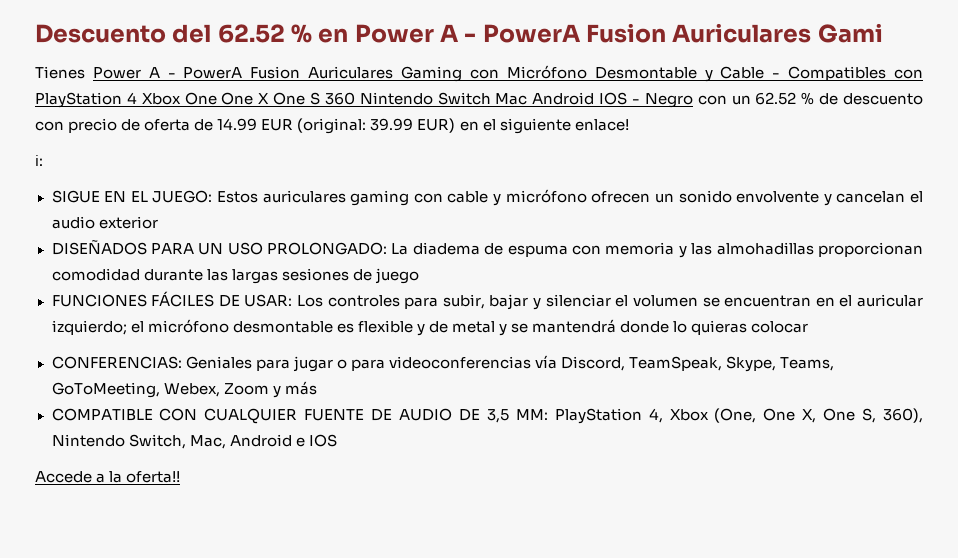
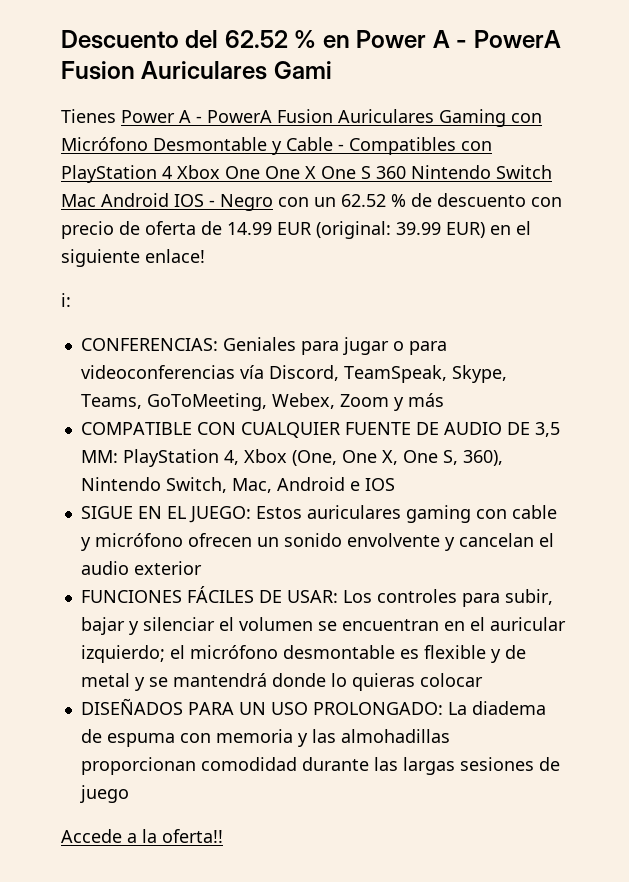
- SIGUE EN EL JUEGO: Estos auriculares gaming con cable y micrófono ofrecen un sonido envolvente y cancelan el audio exterior
- DISEÑADOS PARA UN USO PROLONGADO: La diadema de espuma con memoria y las almohadillas proporcionan comodidad durante las largas sesiones de juego
- FUNCIONES FÁCILES DE USAR: Los controles para subir, bajar y silenciar el volumen se encuentran en el auricular izquierdo; el micrófono desmontable es flexible y de metal y se mantendrá donde lo quieras colocar
+ SIGUE EN EL JUEGO: Estos auriculares gaming con cable y micrófono ofrecen un sonido envolvente y cancelan el audio exterior
+ FUNCIONES FÁCILES DE USAR: Los controles para subir, bajar y silenciar el volumen se encuentran en el auricular izquierdo; el micrófono desmontable es flexible y de metal y se mantendrá donde lo quieras colocar
+ DISEÑADOS PARA UN USO PROLONGADO: La diadema de espuma con memoria y las almohadillas proporcionan comodidad durante las largas sesiones de juego

